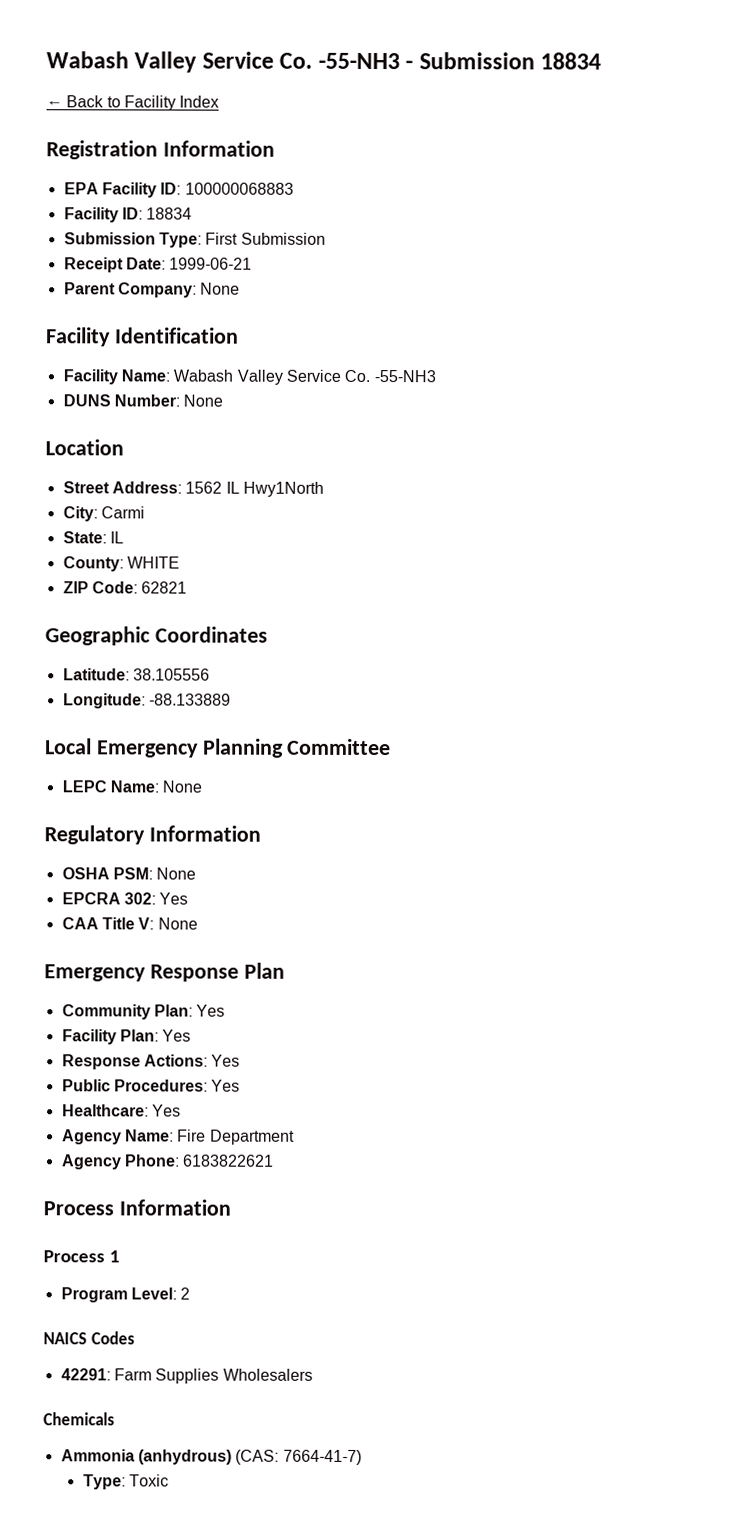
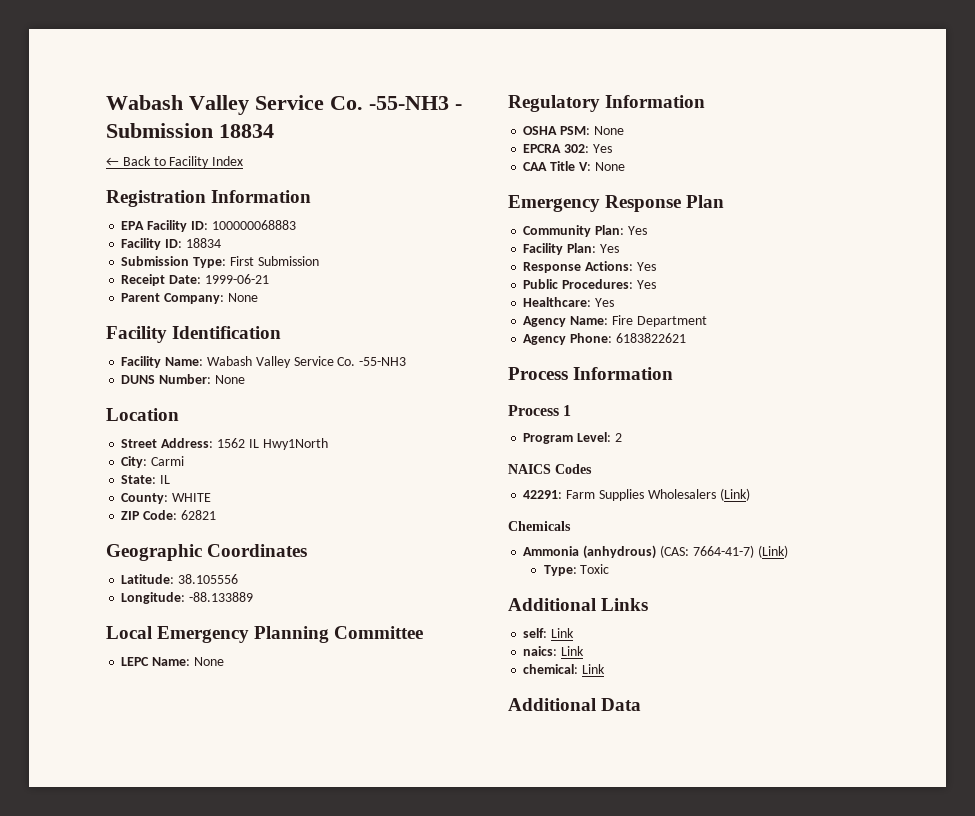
- 42291: Farm Supplies Wholesalers
+ 42291: Farm Supplies Wholesalers (Link)
- Ammonia (anhydrous) (CAS: 7664-41-7)
+ Ammonia (anhydrous) (CAS: 7664-41-7) (Link)
+ Additional Links
+ self: Link
+ naics: Link
+ chemical: Link
+ Additional Data

